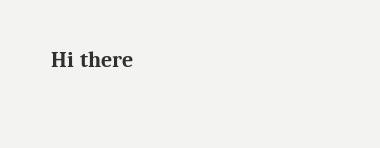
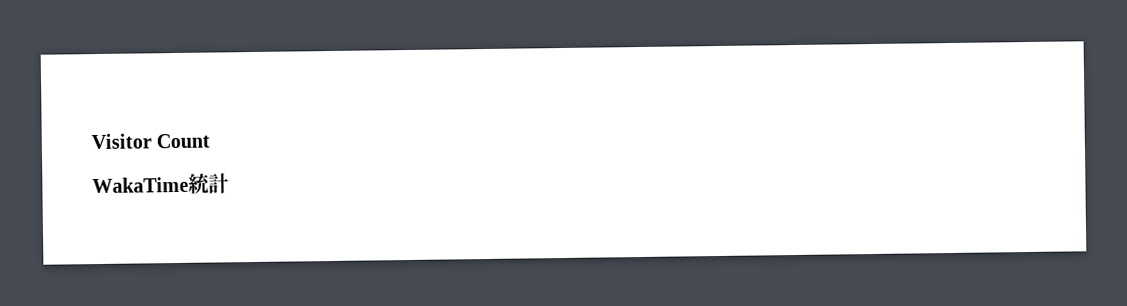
- Hi there
+ Visitor Count
+ WakaTime統計

